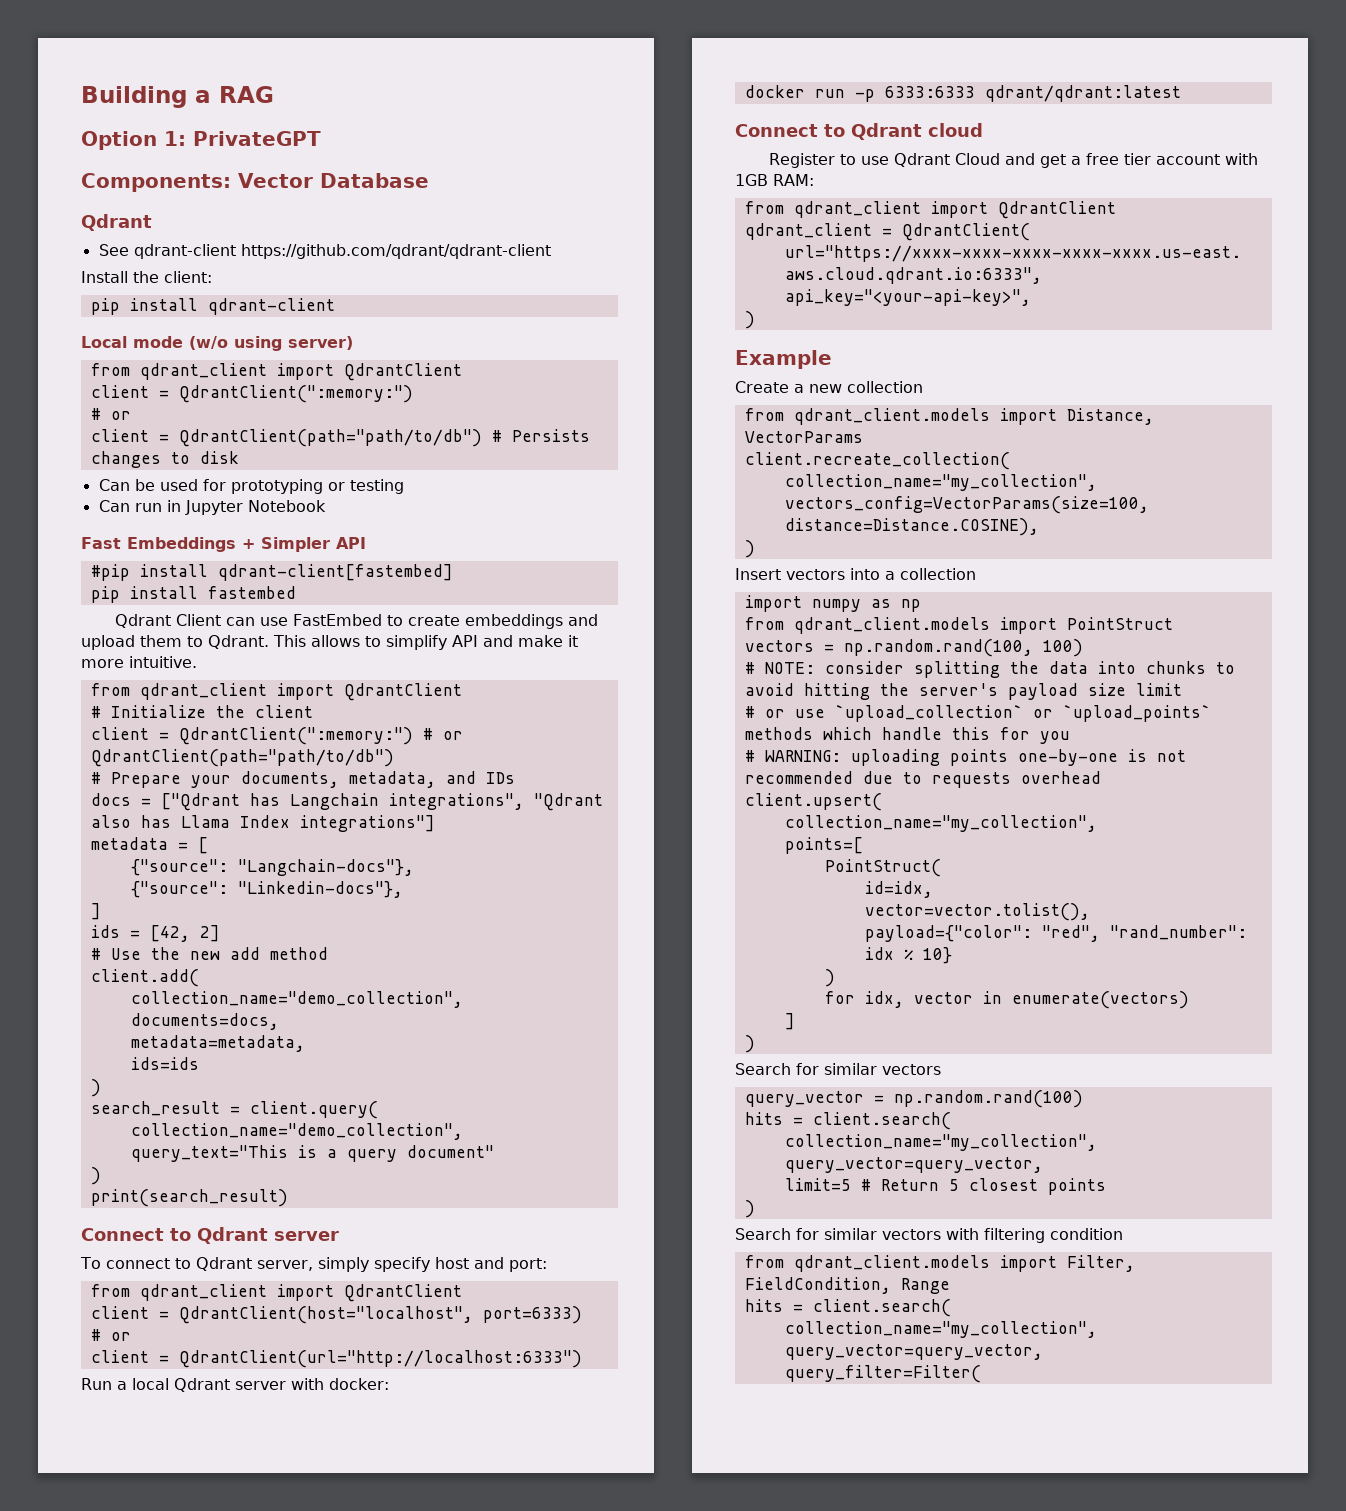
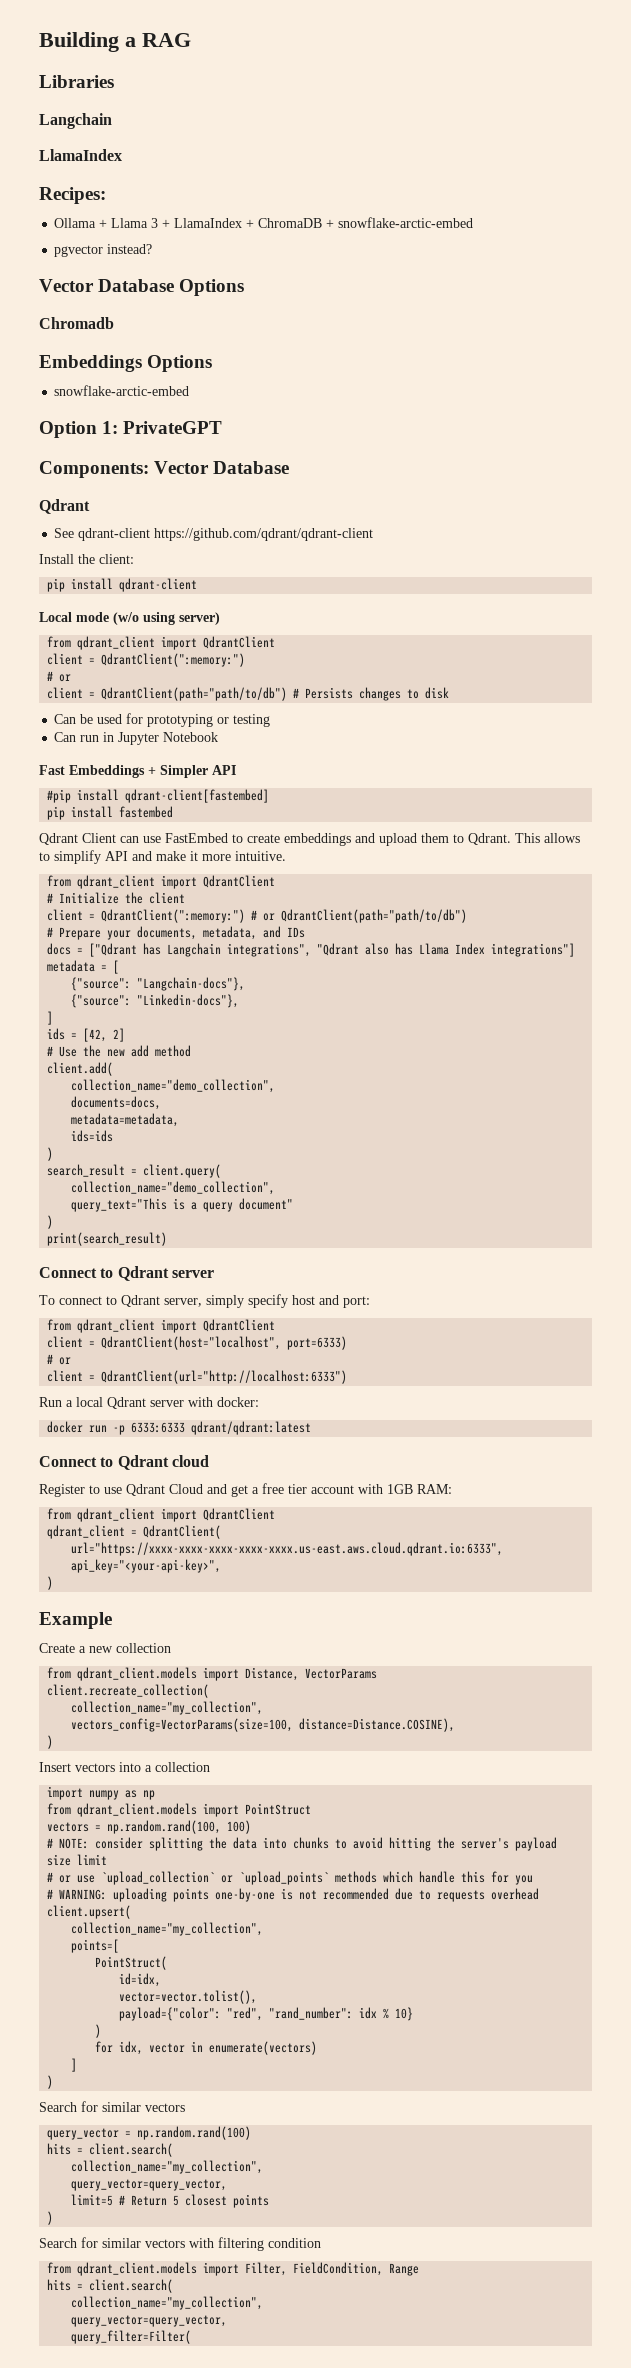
+ Libraries
+ Langchain
+ LlamaIndex
+ Recipes:
+ Ollama + Llama 3 + LlamaIndex + ChromaDB + snowflake-arctic-embed
+ pgvector instead?
+ Vector Database Options
+ Chromadb
+ Embeddings Options
+ snowflake-arctic-embed

